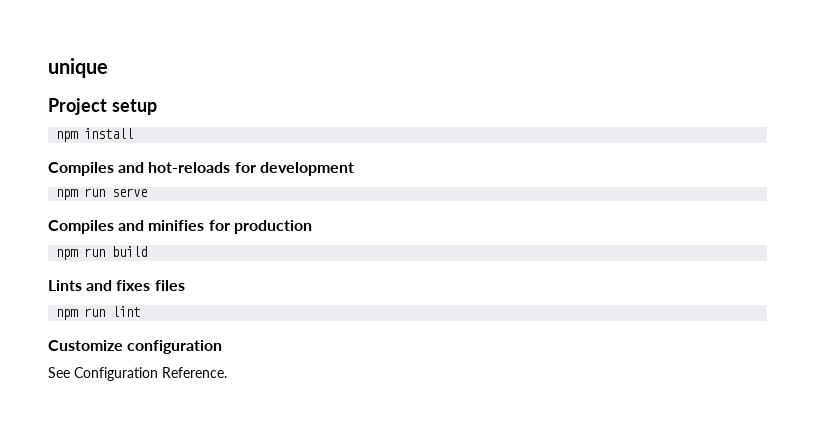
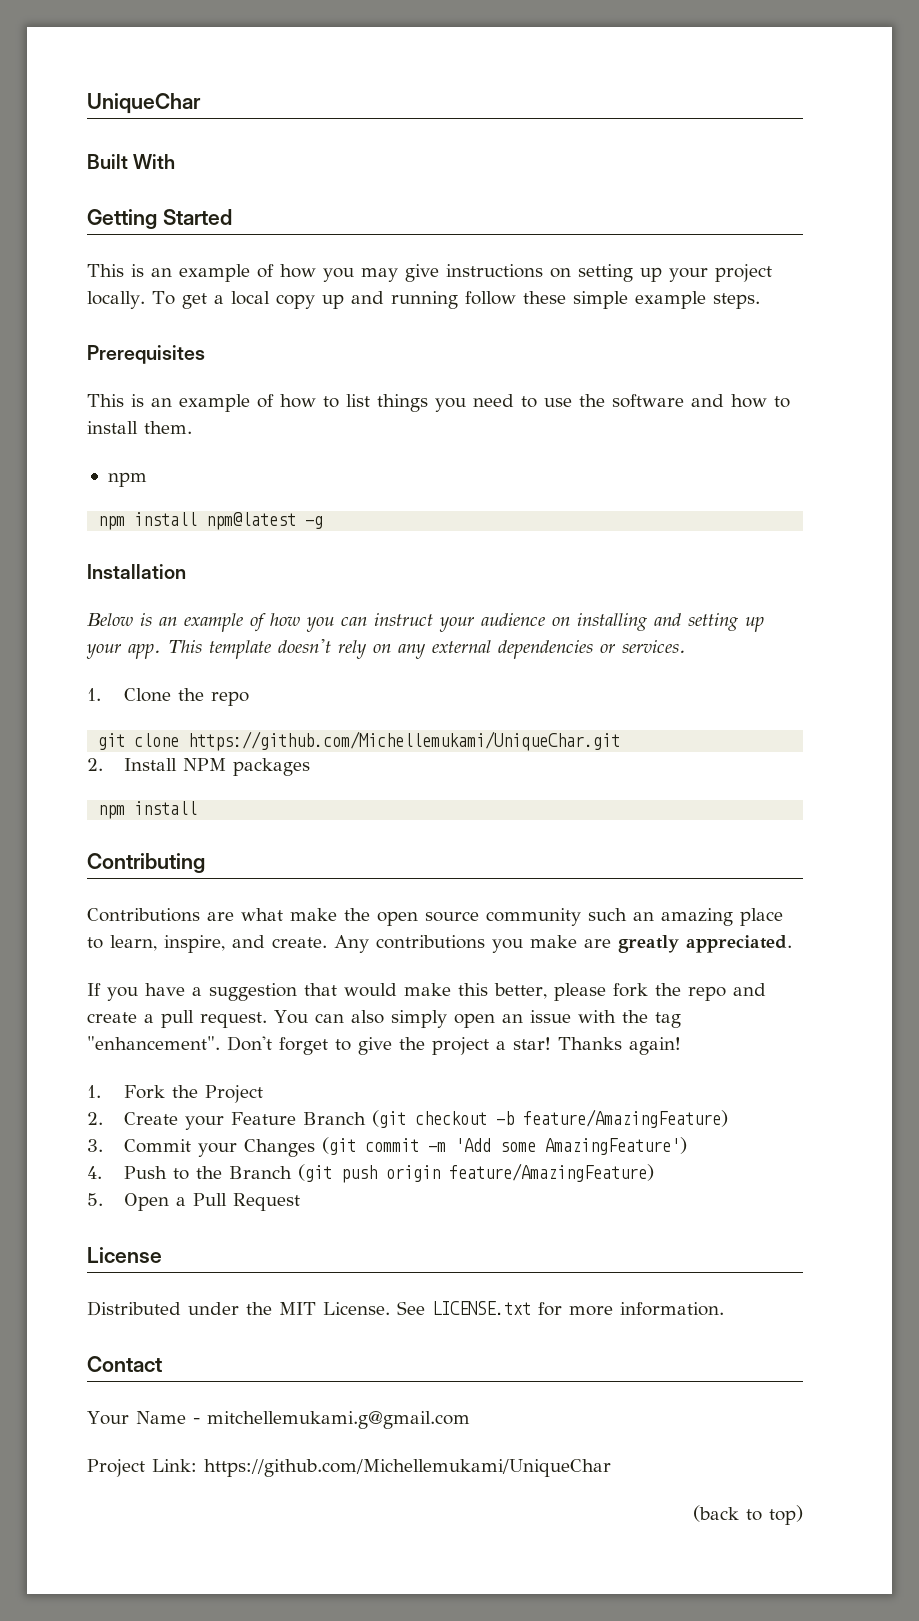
- unique
- Project setup
+ UniqueChar
+ Built With
+ Getting Started
+ This is an example of how you may give instructions on setting up your project locally. To get a local copy up and running follow these simple example steps.
+ Prerequisites
+ This is an example of how to list things you need to use the software and how to install them.
+ npm
+ npm install npm@latest -g
+ Installation
+ Below is an example of how you can instruct your audience on installing and setting up your app. This template doesn't rely on any external dependencies or services.
+ 1. Clone the repo
+ git clone https://github.com/Michellemukami/UniqueChar.git
+ 2. Install NPM packages
  npm install
- Compiles and hot-reloads for development
- npm run serve
- Compiles and minifies for production
- npm run build
- Lints and fixes files
- npm run lint
- Customize configuration
- See Configuration Reference.
+ Contributing
+ Contributions are what make the open source community such an amazing place to learn, inspire, and create. Any contributions you make are greatly appreciated.
+ If you have a suggestion that would make this better, please fork the repo and create a pull request. You can also simply open an issue with the tag "enhancement". Don't forget to give the project a star! Thanks again!
+ 1. Fork the Project
+ 2. Create your Feature Branch (git checkout -b feature/AmazingFeature)
+ 3. Commit your Changes (git commit -m 'Add some AmazingFeature')
+ 4. Push to the Branch (git push origin feature/AmazingFeature)
+ 5. Open a Pull Request
+ License
+ Distributed under the MIT License. See LICENSE.txt for more information.
+ Contact
+ Your Name - mitchellemukami.g@gmail.com
+ Project Link: https://github.com/Michellemukami/UniqueChar
+ (back to top)

